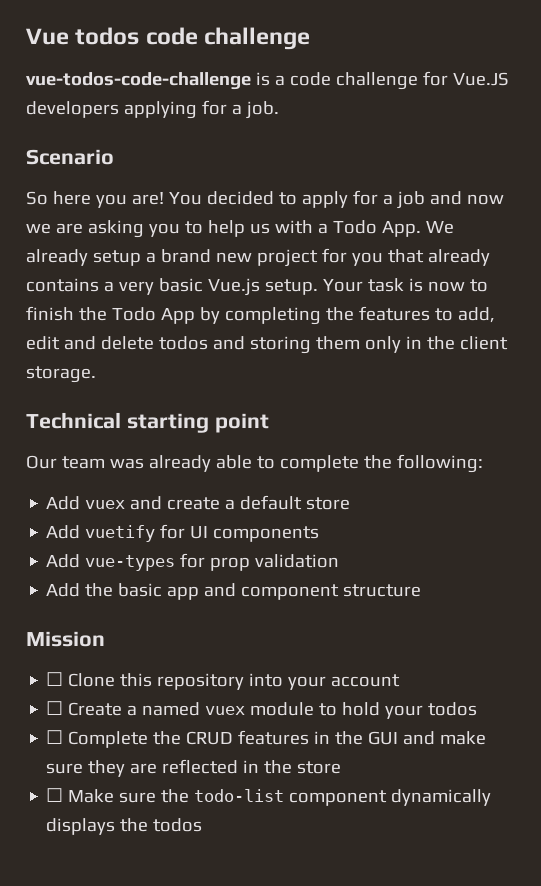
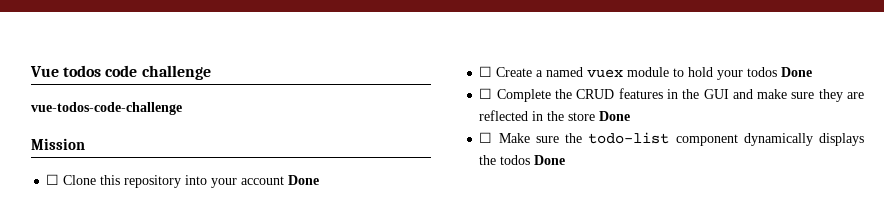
- vue-todos-code-challenge is a code challenge for Vue.JS developers applying for a job.
- Scenario
- So here you are! You decided to apply for a job and now we are asking you to help us with a Todo App. We already setup a brand new project for you that already contains a very basic Vue.js setup. Your task is now to finish the Todo App by completing the features to add, edit and delete todos and storing them only in the client storage.
- Technical starting point
- Our team was already able to complete the following:
- Add vuex and create a default store
- Add vuetify for UI components
- Add vue-types for prop validation
- Add the basic app and component structure
+ vue-todos-code-challenge
- ☐ Clone this repository into your account
+ ☐ Clone this repository into your account Done
- ☐ Create a named vuex module to hold your todos
+ ☐ Create a named vuex module to hold your todos Done
- ☐ Complete the CRUD features in the GUI and make sure they are reflected in the store
+ ☐ Complete the CRUD features in the GUI and make sure they are reflected in the store Done
- ☐ Make sure the todo-list component dynamically displays the todos
+ ☐ Make sure the todo-list component dynamically displays the todos Done

